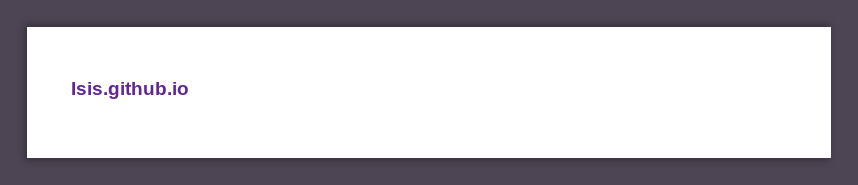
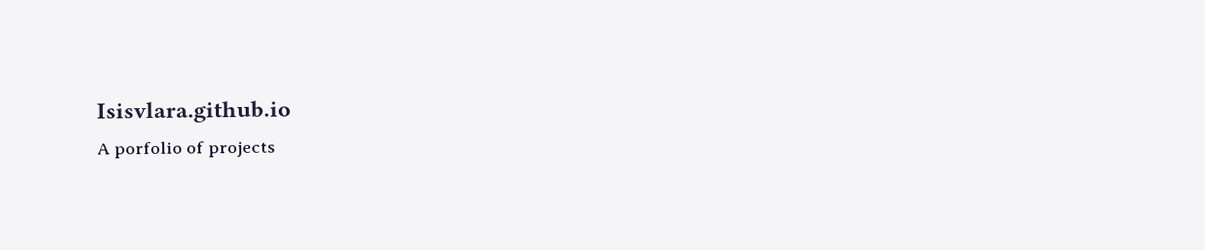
- Isis.github.io
+ Isisvlara.github.io
+ A porfolio of projects

